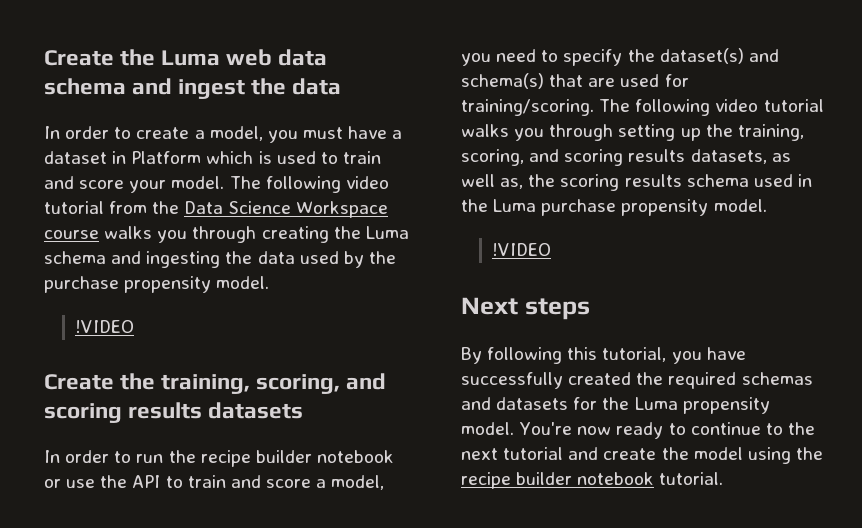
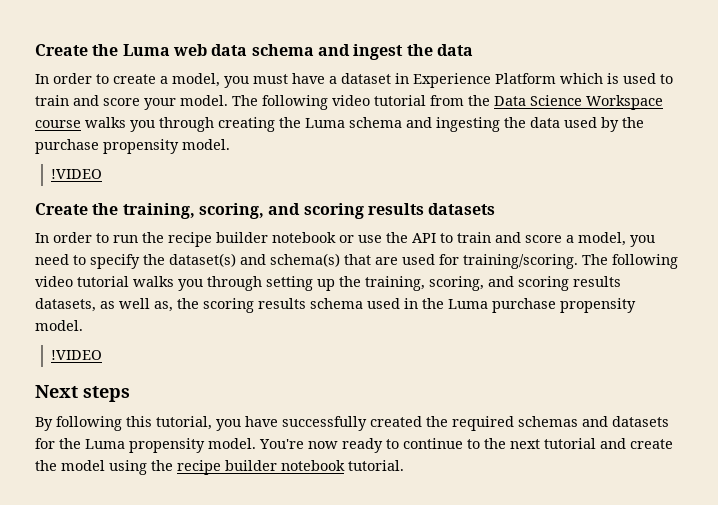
- In order to create a model, you must have a dataset in Platform which is used to train and score your model.
+ In order to create a model, you must have a dataset in Experience Platform which is used to train and score your model.

